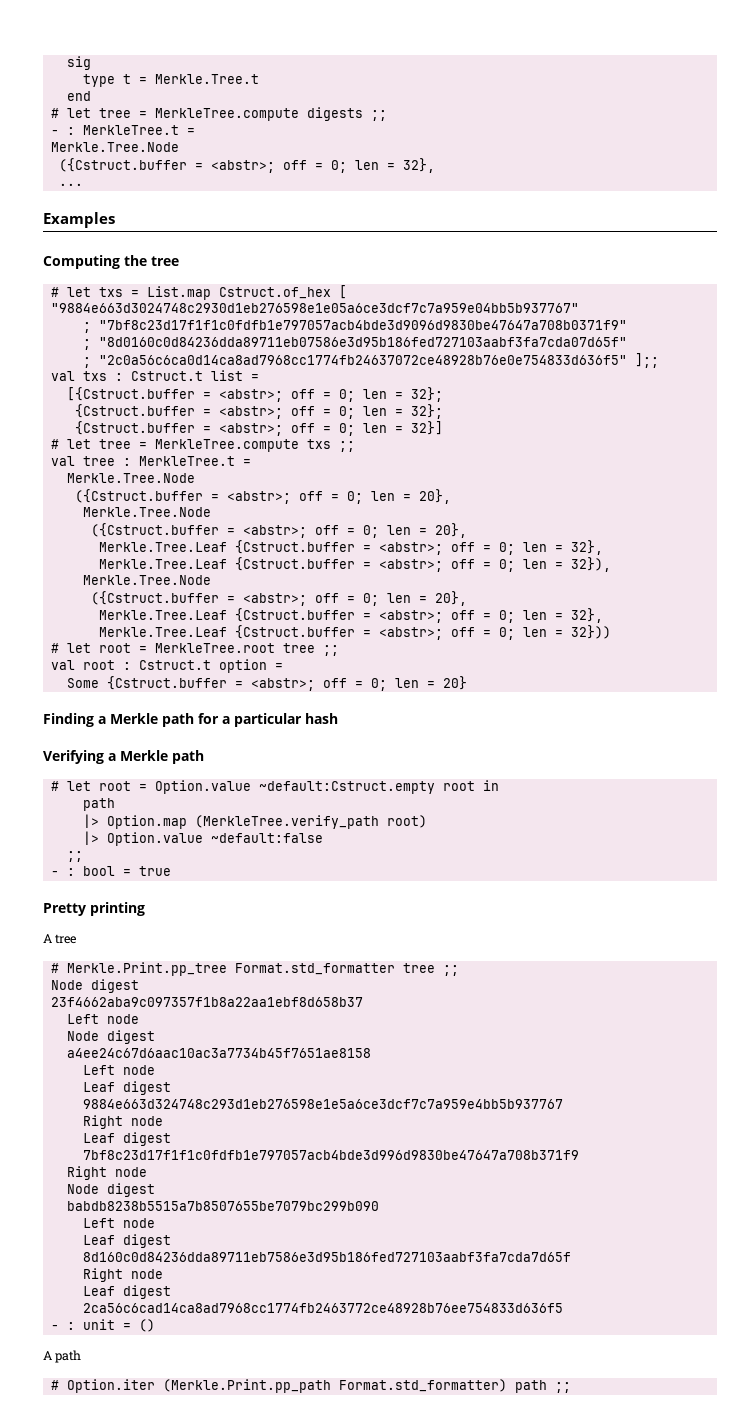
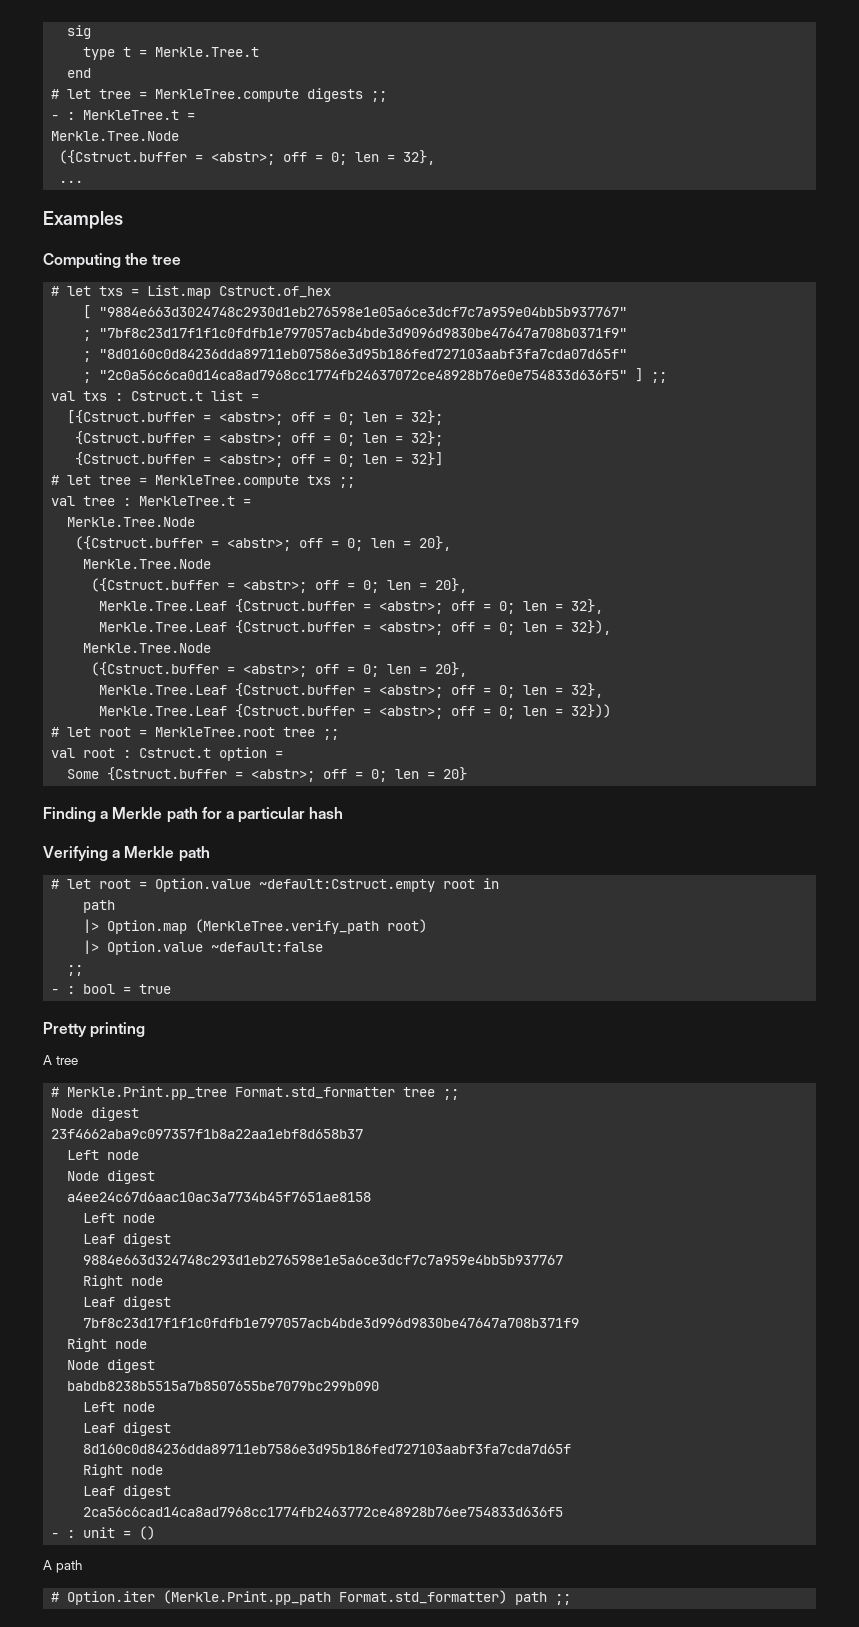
- # let txs = List.map Cstruct.of_hex [ "9884e663d3024748c2930d1eb276598e1e05a6ce3dcf7c7a959e04bb5b937767"
+ # let txs = List.map Cstruct.of_hex
+ [ "9884e663d3024748c2930d1eb276598e1e05a6ce3dcf7c7a959e04bb5b937767"
- ; "2c0a56c6ca0d14ca8ad7968cc1774fb24637072ce48928b76e0e754833d636f5" ];;
+ ; "2c0a56c6ca0d14ca8ad7968cc1774fb24637072ce48928b76e0e754833d636f5" ] ;;

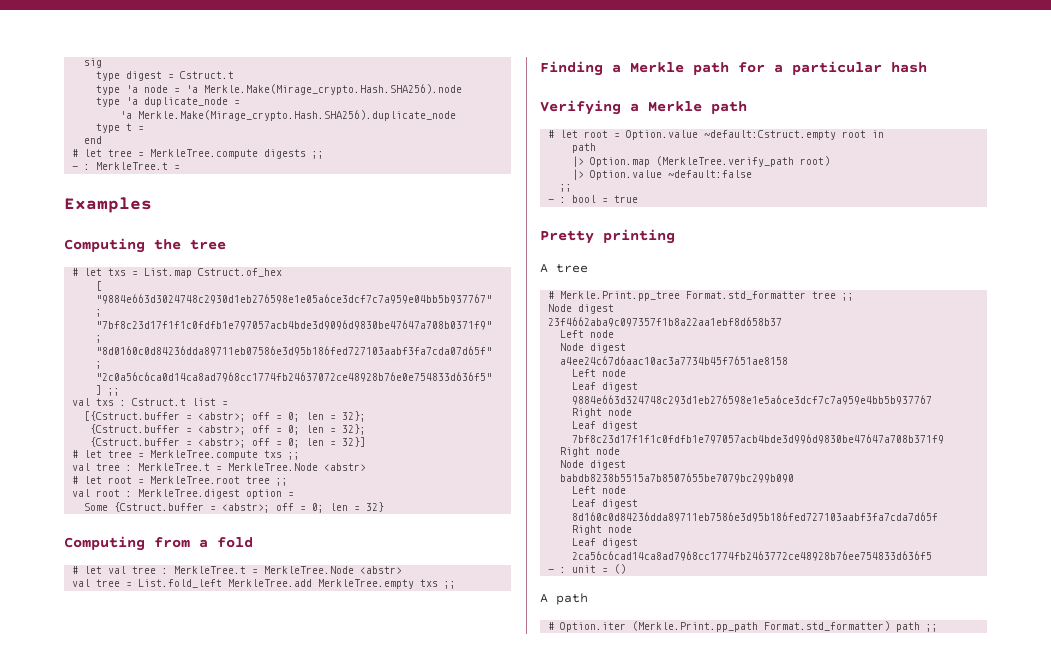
+ type digest = Cstruct.t
+ type 'a node = 'a Merkle.Make(Mirage_crypto.Hash.SHA256).node
+ type 'a duplicate_node =
+ 'a Merkle.Make(Mirage_crypto.Hash.SHA256).duplicate_node
- type t = Merkle.Tree.t
+ type t =
  - : MerkleTree.t =
- Merkle.Tree.Node
- ({Cstruct.buffer = <abstr>; off = 0; len = 32},
- ...
  # let tree = MerkleTree.compute txs ;;
- val tree : MerkleTree.t =
- Merkle.Tree.Node
- ({Cstruct.buffer = <abstr>; off = 0; len = 20},
- Merkle.Tree.Node
- ({Cstruct.buffer = <abstr>; off = 0; len = 20},
- Merkle.Tree.Leaf {Cstruct.buffer = <abstr>; off = 0; len = 32},
- Merkle.Tree.Leaf {Cstruct.buffer = <abstr>; off = 0; len = 32}),
- Merkle.Tree.Node
- ({Cstruct.buffer = <abstr>; off = 0; len = 20},
- Merkle.Tree.Leaf {Cstruct.buffer = <abstr>; off = 0; len = 32},
- Merkle.Tree.Leaf {Cstruct.buffer = <abstr>; off = 0; len = 32}))
+ val tree : MerkleTree.t = MerkleTree.Node <abstr>
- val root : Cstruct.t option =
+ val root : MerkleTree.digest option =
- Some {Cstruct.buffer = <abstr>; off = 0; len = 20}
+ Some {Cstruct.buffer = <abstr>; off = 0; len = 32}
+ Computing from a fold
+ # let val tree : MerkleTree.t = MerkleTree.Node <abstr>
+ val tree = List.fold_left MerkleTree.add MerkleTree.empty txs ;;

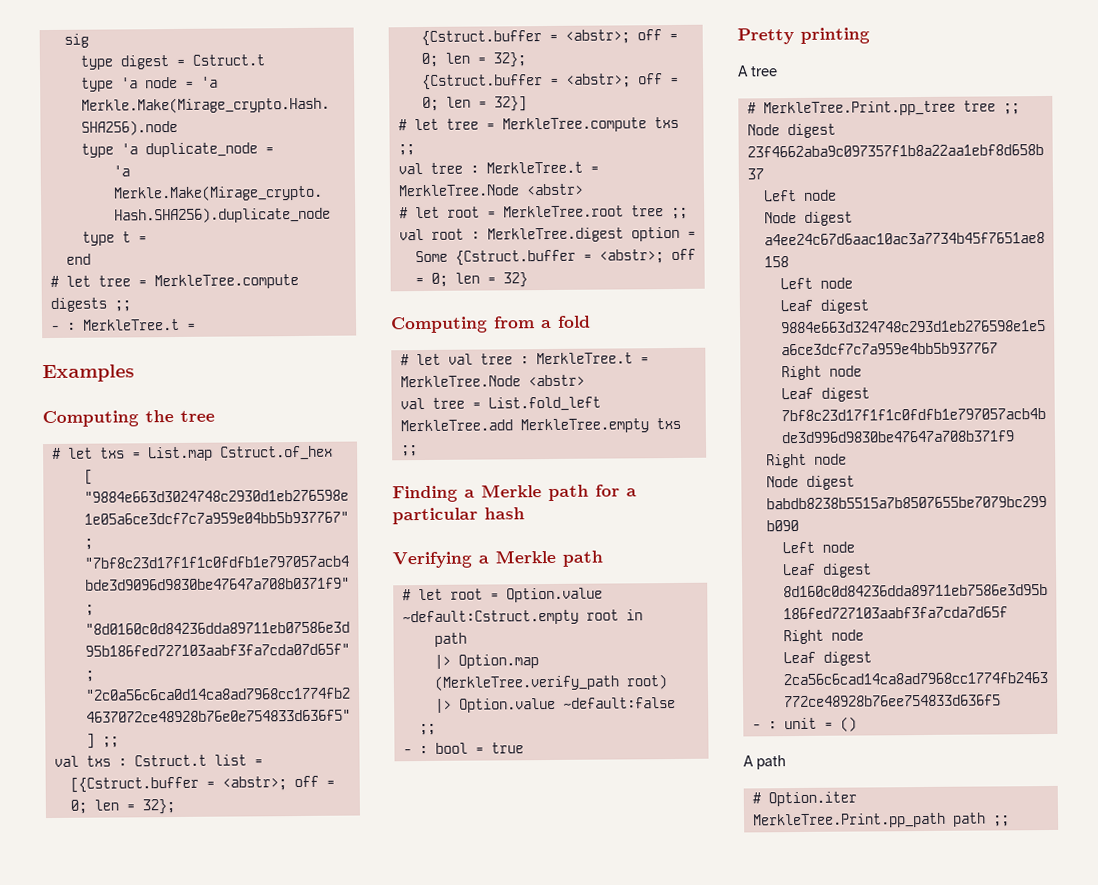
- # Merkle.Print.pp_tree Format.std_formatter tree ;;
+ # MerkleTree.Print.pp_tree tree ;;
- # Option.iter (Merkle.Print.pp_path Format.std_formatter) path ;;
+ # Option.iter MerkleTree.Print.pp_path path ;;

